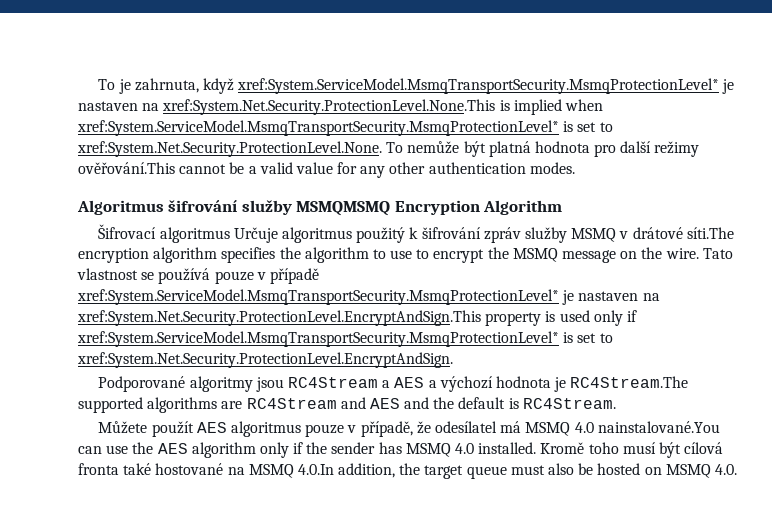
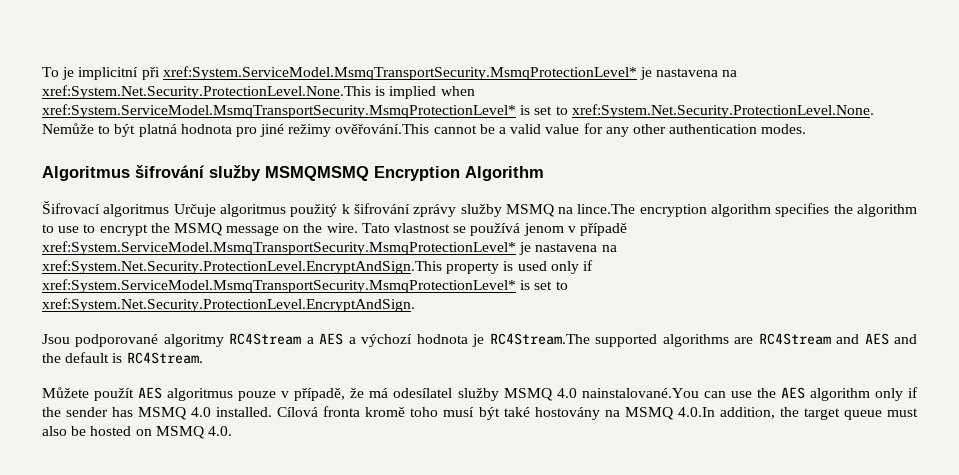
- To je zahrnuta, když xref:System.ServiceModel.MsmqTransportSecurity.MsmqProtectionLevel* je nastaven na xref:System.Net.Security.ProtectionLevel.None.This is implied when xref:System.ServiceModel.MsmqTransportSecurity.MsmqProtectionLevel* is set to xref:System.Net.Security.ProtectionLevel.None. To nemůže být platná hodnota pro další režimy ověřování.This cannot be a valid value for any other authentication modes.
+ To je implicitní při xref:System.ServiceModel.MsmqTransportSecurity.MsmqProtectionLevel* je nastavena na xref:System.Net.Security.ProtectionLevel.None.This is implied when xref:System.ServiceModel.MsmqTransportSecurity.MsmqProtectionLevel* is set to xref:System.Net.Security.ProtectionLevel.None. Nemůže to být platná hodnota pro jiné režimy ověřování.This cannot be a valid value for any other authentication modes.
- Šifrovací algoritmus Určuje algoritmus použitý k šifrování zpráv služby MSMQ v drátové síti.The encryption algorithm specifies the algorithm to use to encrypt the MSMQ message on the wire.
+ Šifrovací algoritmus Určuje algoritmus použitý k šifrování zprávy služby MSMQ na lince.The encryption algorithm specifies the algorithm to use to encrypt the MSMQ message on the wire.
- Tato vlastnost se používá pouze v případě xref:System.ServiceModel.MsmqTransportSecurity.MsmqProtectionLevel* je nastaven na xref:System.Net.Security.ProtectionLevel.EncryptAndSign.This property is used only if xref:System.ServiceModel.MsmqTransportSecurity.MsmqProtectionLevel* is set to xref:System.Net.Security.ProtectionLevel.EncryptAndSign.
+ Tato vlastnost se používá jenom v případě xref:System.ServiceModel.MsmqTransportSecurity.MsmqProtectionLevel* je nastavena na xref:System.Net.Security.ProtectionLevel.EncryptAndSign.This property is used only if xref:System.ServiceModel.MsmqTransportSecurity.MsmqProtectionLevel* is set to xref:System.Net.Security.ProtectionLevel.EncryptAndSign.
- Podporované algoritmy jsou RC4Stream a AES a výchozí hodnota je RC4Stream.The supported algorithms are RC4Stream and AES and the default is RC4Stream.
+ Jsou podporované algoritmy RC4Stream a AES a výchozí hodnota je RC4Stream.The supported algorithms are RC4Stream and AES and the default is RC4Stream.
- Můžete použít AES algoritmus pouze v případě, že odesílatel má MSMQ 4.0 nainstalované.You can use the AES algorithm only if the sender has MSMQ 4.0 installed.
+ Můžete použít AES algoritmus pouze v případě, že má odesílatel služby MSMQ 4.0 nainstalované.You can use the AES algorithm only if the sender has MSMQ 4.0 installed.
- Kromě toho musí být cílová fronta také hostované na MSMQ 4.0.In addition, the target queue must also be hosted on MSMQ 4.0.
+ Cílová fronta kromě toho musí být také hostovány na MSMQ 4.0.In addition, the target queue must also be hosted on MSMQ 4.0.

